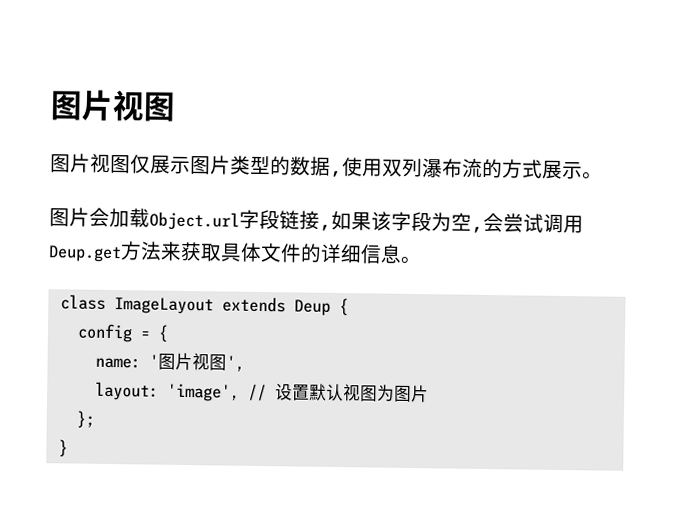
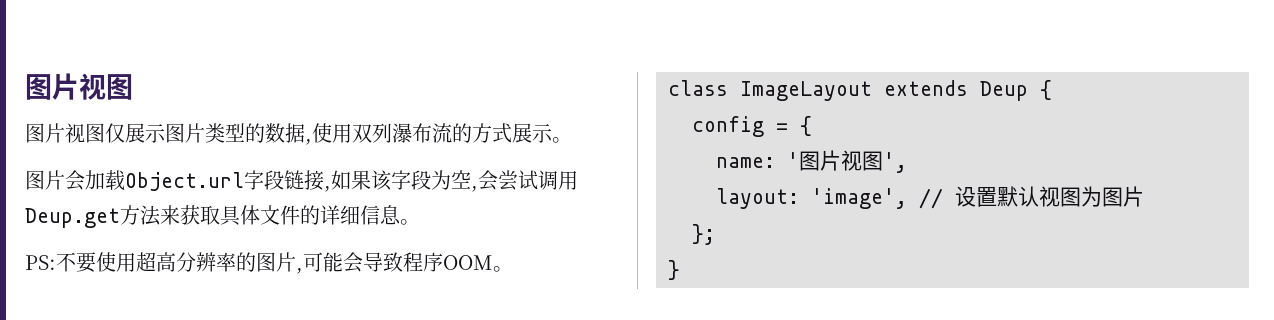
+ PS:不要使用超高分辨率的图片,可能会导致程序OOM。

